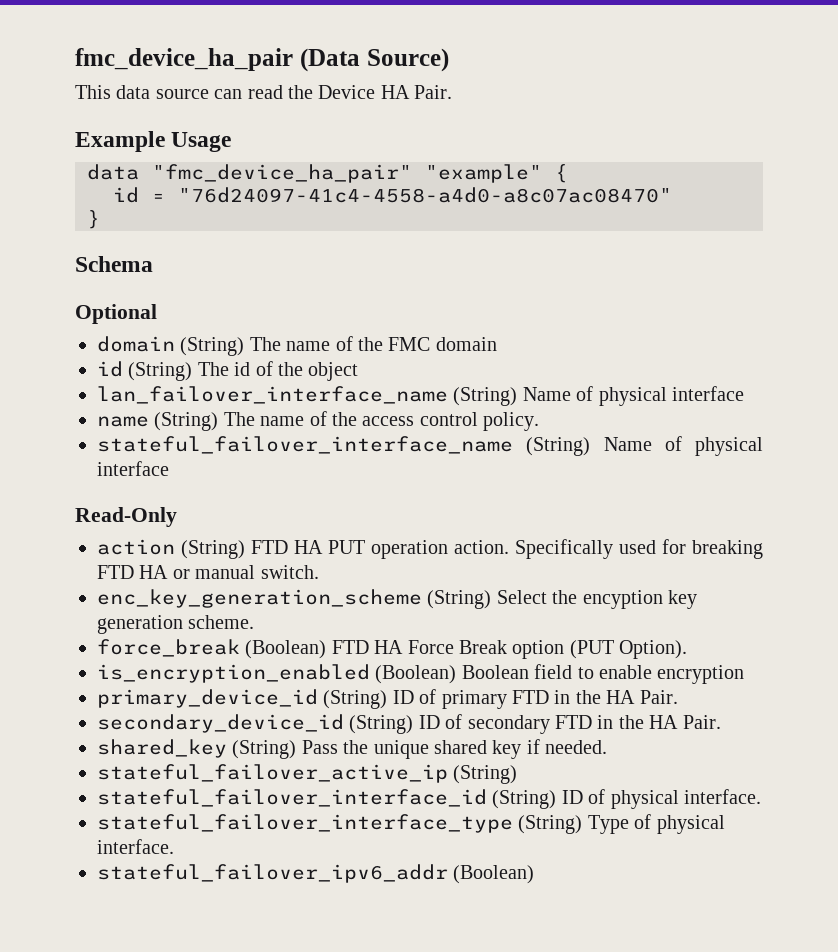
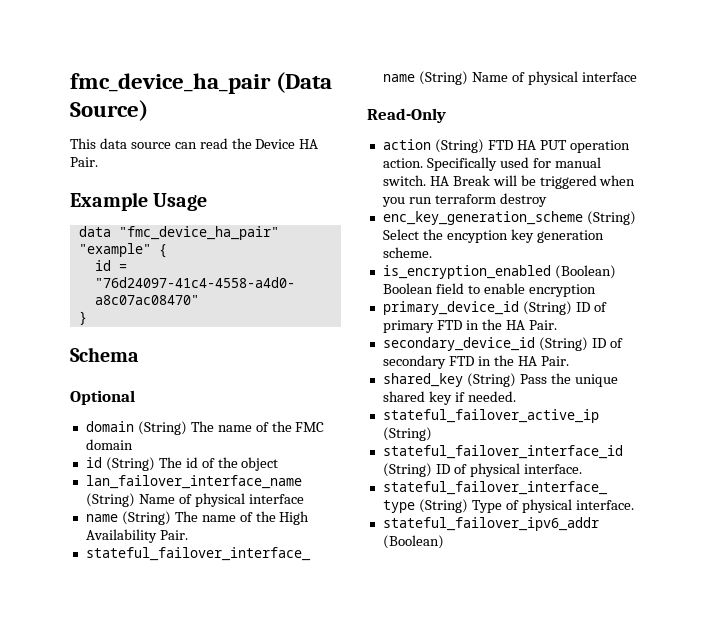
- name (String) The name of the access control policy.
+ name (String) The name of the High Availability Pair.
- Specifically used for breaking FTD HA or manual switch.
+ Specifically used for manual switch. HA Break will be triggered when you run terraform destroy
- force_break (Boolean) FTD HA Force Break option (PUT Option).

